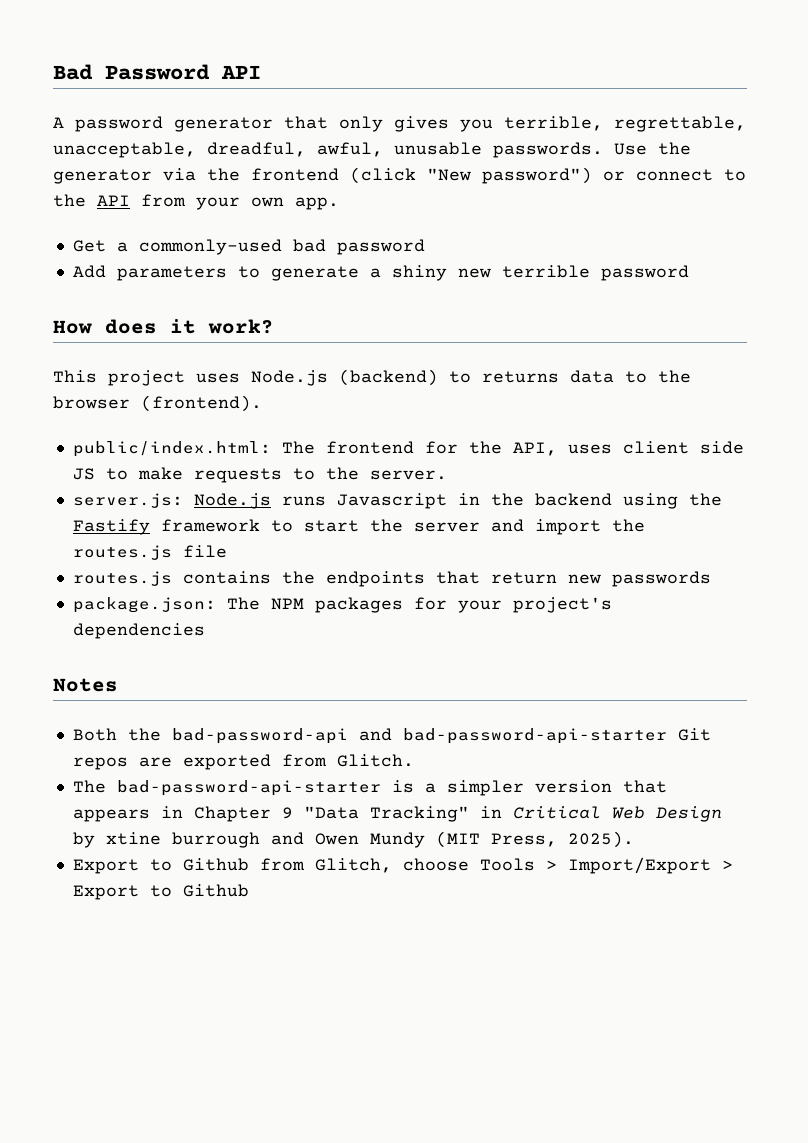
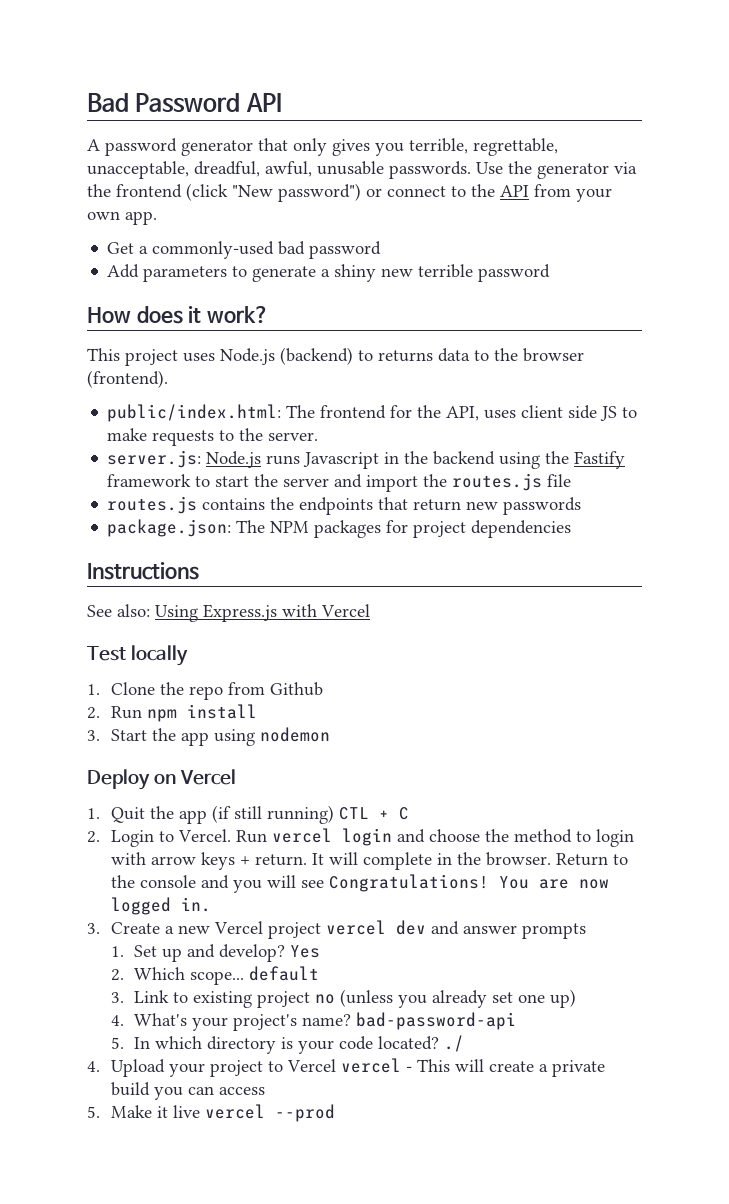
- package.json: The NPM packages for your project's dependencies
- Notes
- Both the bad-password-api and bad-password-api-starter Git repos are exported from Glitch.
- The bad-password-api-starter is a simpler version that appears in Chapter 9 "Data Tracking" in Critical Web Design by xtine burrough and Owen Mundy (MIT Press, 2025).
- Export to Github from Glitch, choose Tools > Import/Export > Export to Github
+ package.json: The NPM packages for project dependencies
+ Instructions
+ See also: Using Express.js with Vercel
+ Test locally
+ 1. Clone the repo from Github
+ 2. Run npm install
+ 3. Start the app using nodemon
+ Deploy on Vercel
+ 1. Quit the app (if still running) CTL + C
+ 2. Login to Vercel. Run vercel login and choose the method to login with arrow keys + return. It will complete in the browser. Return to the console and you will see Congratulations! You are now logged in.
+ 3. Create a new Vercel project vercel dev and answer prompts
+ 1. Set up and develop? Yes
+ 2. Which scope... default
+ 3. Link to existing project no (unless you already set one up)
+ 4. What's your project's name? bad-password-api
+ 5. In which directory is your code located? ./
+ 4. Upload your project to Vercel vercel - This will create a private build you can access
+ 5. Make it live vercel --prod

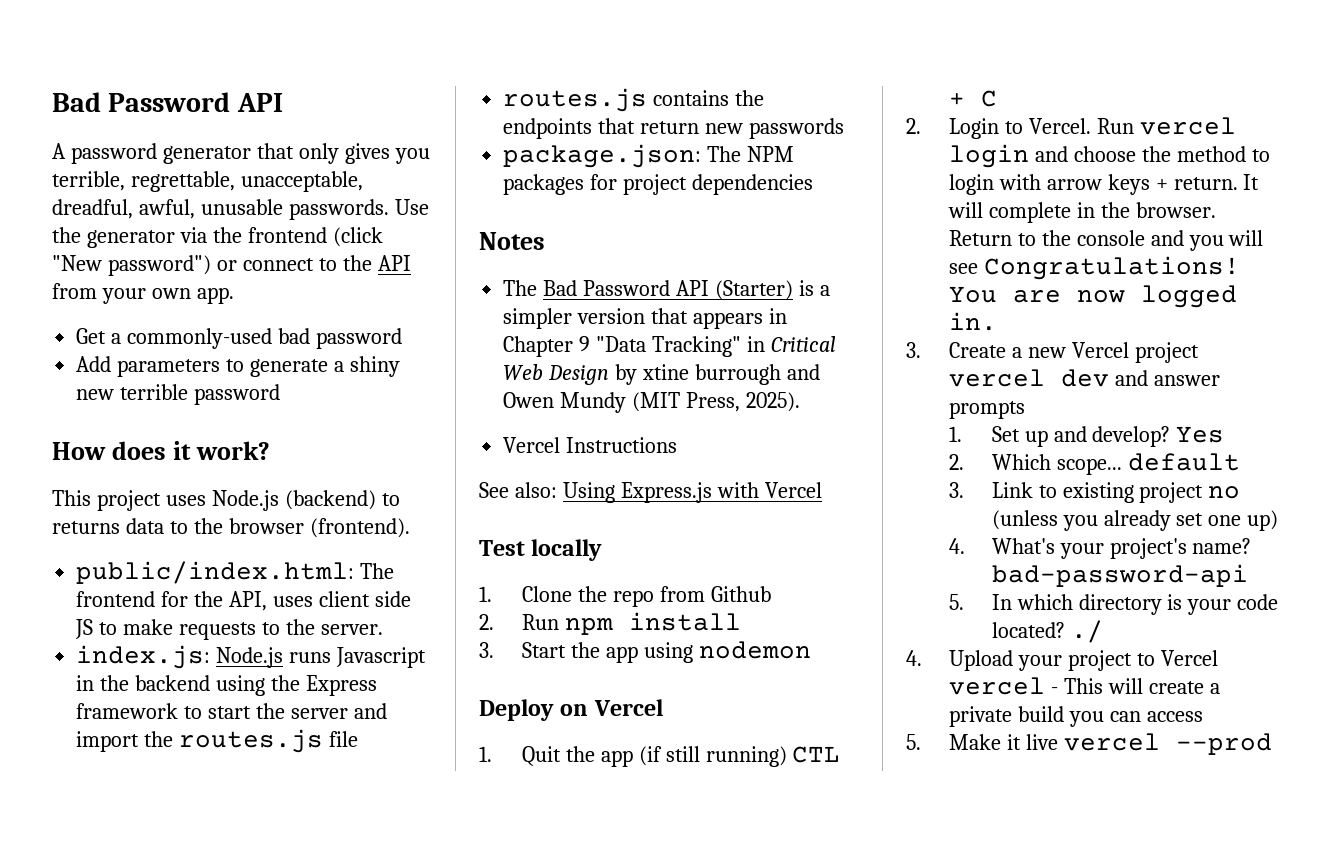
- server.js: Node.js runs Javascript in the backend using the Fastify framework to start the server and import the routes.js file
+ index.js: Node.js runs Javascript in the backend using the Express framework to start the server and import the routes.js file
- Instructions
+ Notes
+ The Bad Password API (Starter) is a simpler version that appears in Chapter 9 "Data Tracking" in Critical Web Design by xtine burrough and Owen Mundy (MIT Press, 2025).
+ Vercel Instructions

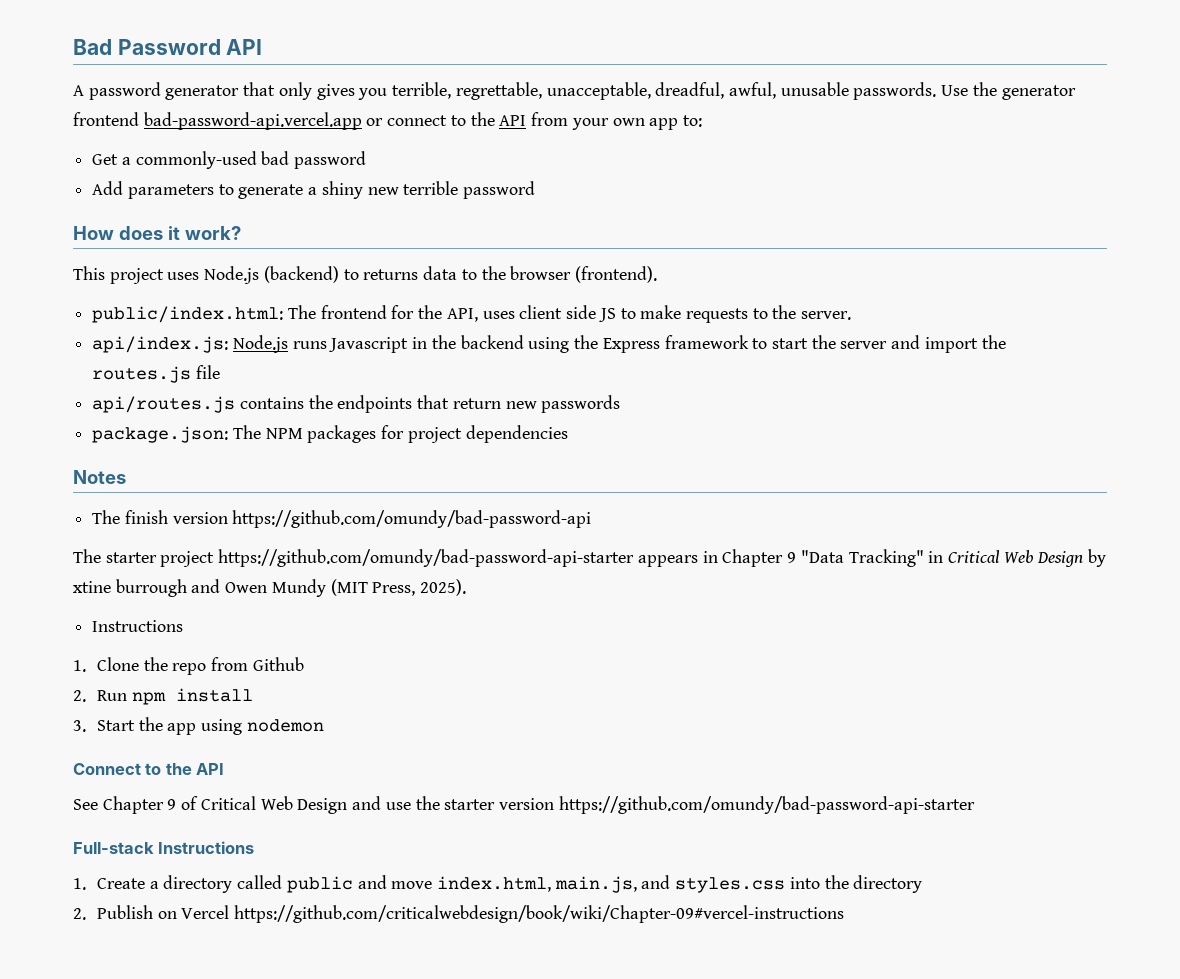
- Use the generator via the frontend (click "New password") or connect to the API from your own app.
+ Use the generator frontend bad-password-api.vercel.app or connect to the API from your own app to:
- index.js: Node.js runs Javascript in the backend using the Express framework to start the server and import the routes.js file
+ api/index.js: Node.js runs Javascript in the backend using the Express framework to start the server and import the routes.js file
- routes.js contains the endpoints that return new passwords
+ api/routes.js contains the endpoints that return new passwords
- The Bad Password API (Starter) is a simpler version that appears in Chapter 9 "Data Tracking" in Critical Web Design by xtine burrough and Owen Mundy (MIT Press, 2025).
- Vercel Instructions
- See also: Using Express.js with Vercel
- Test locally
+ The finish version https://github.com/omundy/bad-password-api
+ The starter project https://github.com/omundy/bad-password-api-starter appears in Chapter 9 "Data Tracking" in Critical Web Design by xtine burrough and Owen Mundy (MIT Press, 2025).
+ Instructions
- Deploy on Vercel
- 1. Quit the app (if still running) CTL + C
- 2. Login to Vercel. Run vercel login and choose the method to login with arrow keys + return. It will complete in the browser. Return to the console and you will see Congratulations! You are now logged in.
- 3. Create a new Vercel project vercel dev and answer prompts
- 1. Set up and develop? Yes
- 2. Which scope... default
- 3. Link to existing project no (unless you already set one up)
- 4. What's your project's name? bad-password-api
- 5. In which directory is your code located? ./
- 4. Upload your project to Vercel vercel - This will create a private build you can access
- 5. Make it live vercel --prod
+ Connect to the API
+ See Chapter 9 of Critical Web Design and use the starter version https://github.com/omundy/bad-password-api-starter
+ Full-stack Instructions
+ 1. Create a directory called public and move index.html, main.js, and styles.css into the directory
+ 2. Publish on Vercel https://github.com/criticalwebdesign/book/wiki/Chapter-09#vercel-instructions

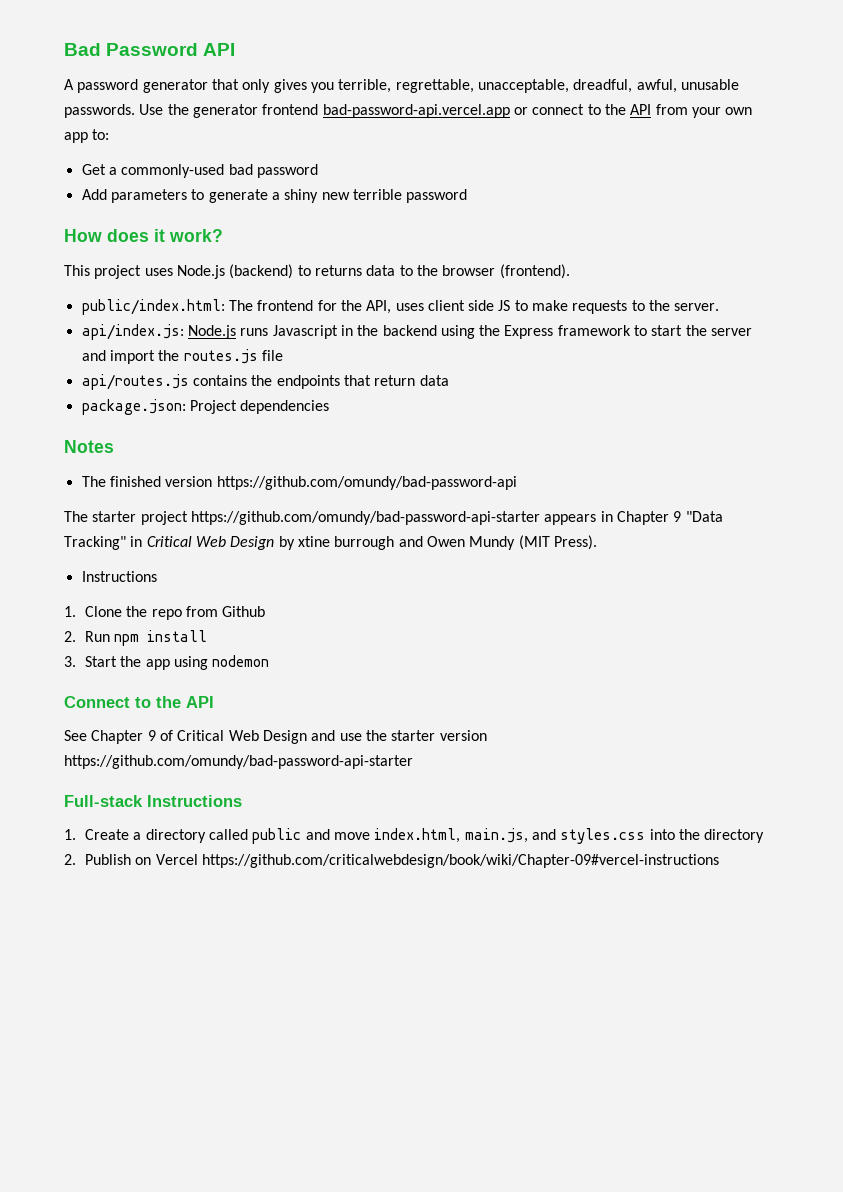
- api/routes.js contains the endpoints that return new passwords
+ api/routes.js contains the endpoints that return data
- package.json: The NPM packages for project dependencies
+ package.json: Project dependencies
- The finish version https://github.com/omundy/bad-password-api
+ The finished version https://github.com/omundy/bad-password-api
- The starter project https://github.com/omundy/bad-password-api-starter appears in Chapter 9 "Data Tracking" in Critical Web Design by xtine burrough and Owen Mundy (MIT Press, 2025).
+ The starter project https://github.com/omundy/bad-password-api-starter appears in Chapter 9 "Data Tracking" in Critical Web Design by xtine burrough and Owen Mundy (MIT Press).

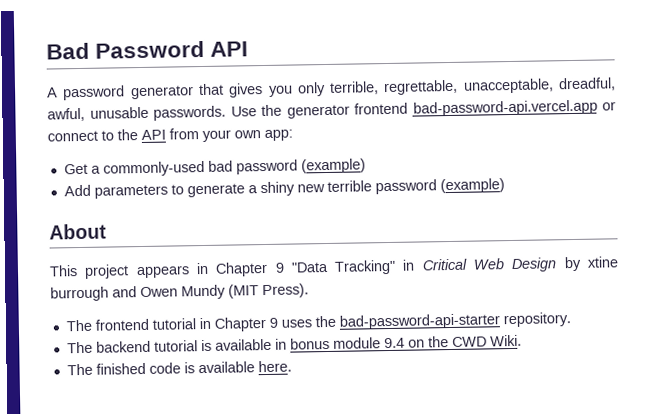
- A password generator that only gives you terrible, regrettable, unacceptable, dreadful, awful, unusable passwords.
+ A password generator that gives you only terrible, regrettable, unacceptable, dreadful, awful, unusable passwords.
- Use the generator frontend bad-password-api.vercel.app or connect to the API from your own app to:
+ Use the generator frontend bad-password-api.vercel.app or connect to the API from your own app:
- Get a commonly-used bad password
+ Get a commonly-used bad password (example)
- Add parameters to generate a shiny new terrible password
- How does it work?
- This project uses Node.js (backend) to returns data to the browser (frontend).
- public/index.html: The frontend for the API, uses client side JS to make requests to the server.
- api/index.js: Node.js runs Javascript in the backend using the Express framework to start the server and import the routes.js file
- api/routes.js contains the endpoints that return data
- package.json: Project dependencies
- Notes
- The finished version https://github.com/omundy/bad-password-api
- The starter project https://github.com/omundy/bad-password-api-starter appears in Chapter 9 "Data Tracking" in Critical Web Design by xtine burrough and Owen Mundy (MIT Press).
- Instructions
- 1. Clone the repo from Github
- 2. Run npm install
- 3. Start the app using nodemon
- Connect to the API
- See Chapter 9 of Critical Web Design and use the starter version https://github.com/omundy/bad-password-api-starter
- Full-stack Instructions
- 1. Create a directory called public and move index.html, main.js, and styles.css into the directory
- 2. Publish on Vercel https://github.com/criticalwebdesign/book/wiki/Chapter-09#vercel-instructions
+ Add parameters to generate a shiny new terrible password (example)
+ About
+ This project appears in Chapter 9 "Data Tracking" in Critical Web Design by xtine burrough and Owen Mundy (MIT Press).
+ The frontend tutorial in Chapter 9 uses the bad-password-api-starter repository.
+ The backend tutorial is available in bonus module 9.4 on the CWD Wiki.
+ The finished code is available here.

